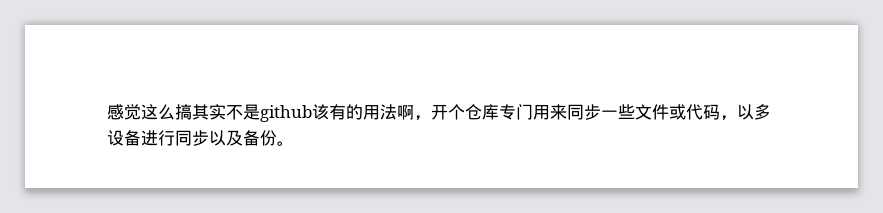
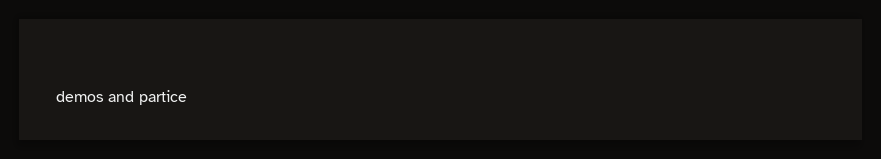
- 感觉这么搞其实不是github该有的用法啊，开个仓库专门用来同步一些文件或代码，以多设备进行同步以及备份。
+ demos and partice

